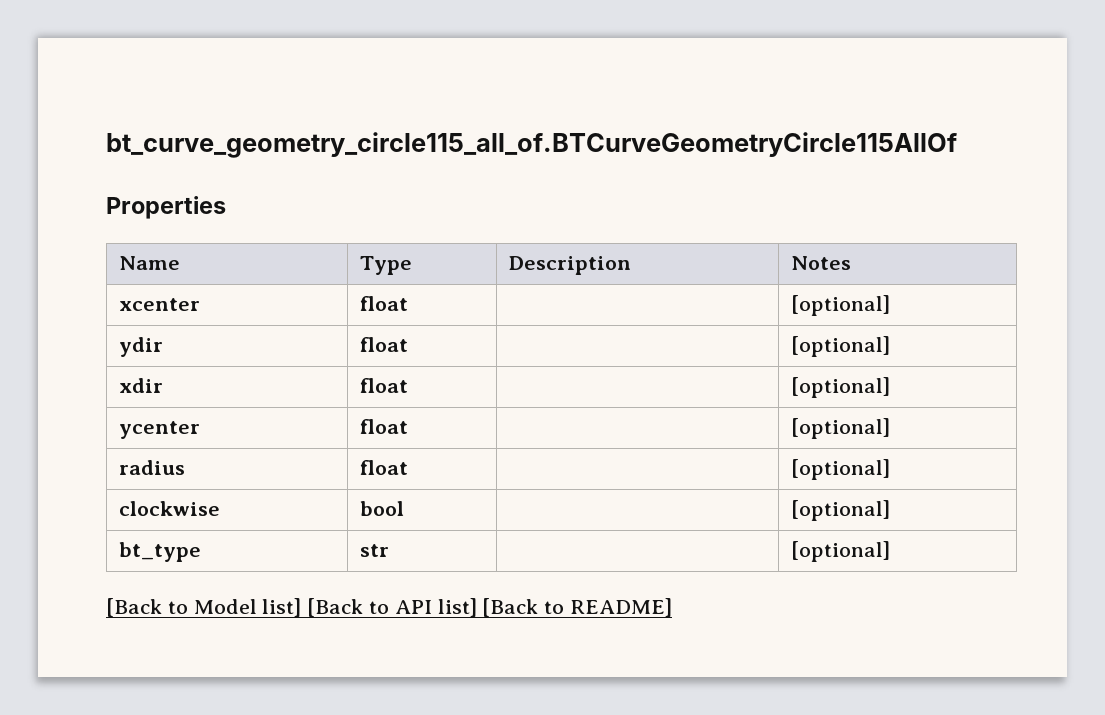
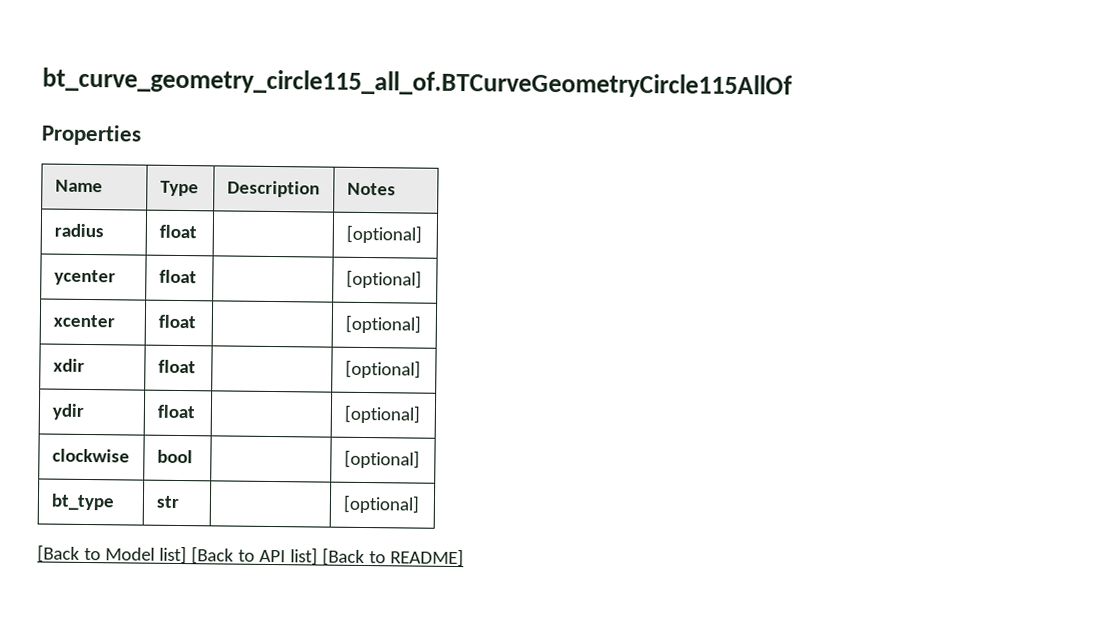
+ radius | float | | [optional]
+ ycenter | float | | [optional]
  xcenter | float | | [optional]
- ydir | float | | [optional]
- ycenter | float | | [optional]
- radius | float | | [optional]
+ ydir | float | | [optional]

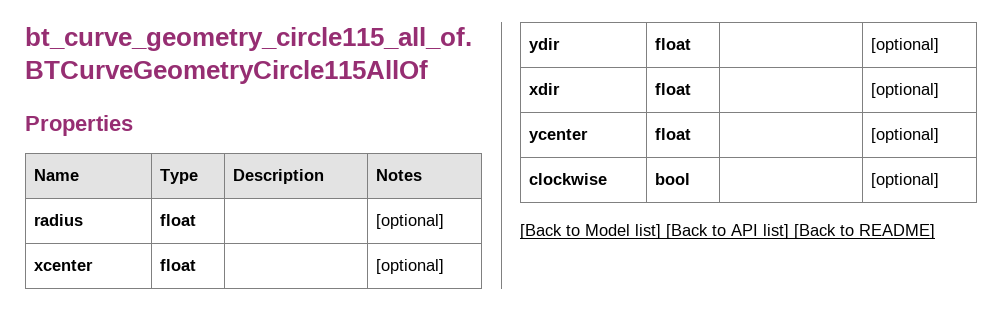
- ycenter | float | | [optional]
  xcenter | float | | [optional]
+ ydir | float | | [optional]
- ydir | float | | [optional]
+ ycenter | float | | [optional]
- bt_type | str | | [optional]

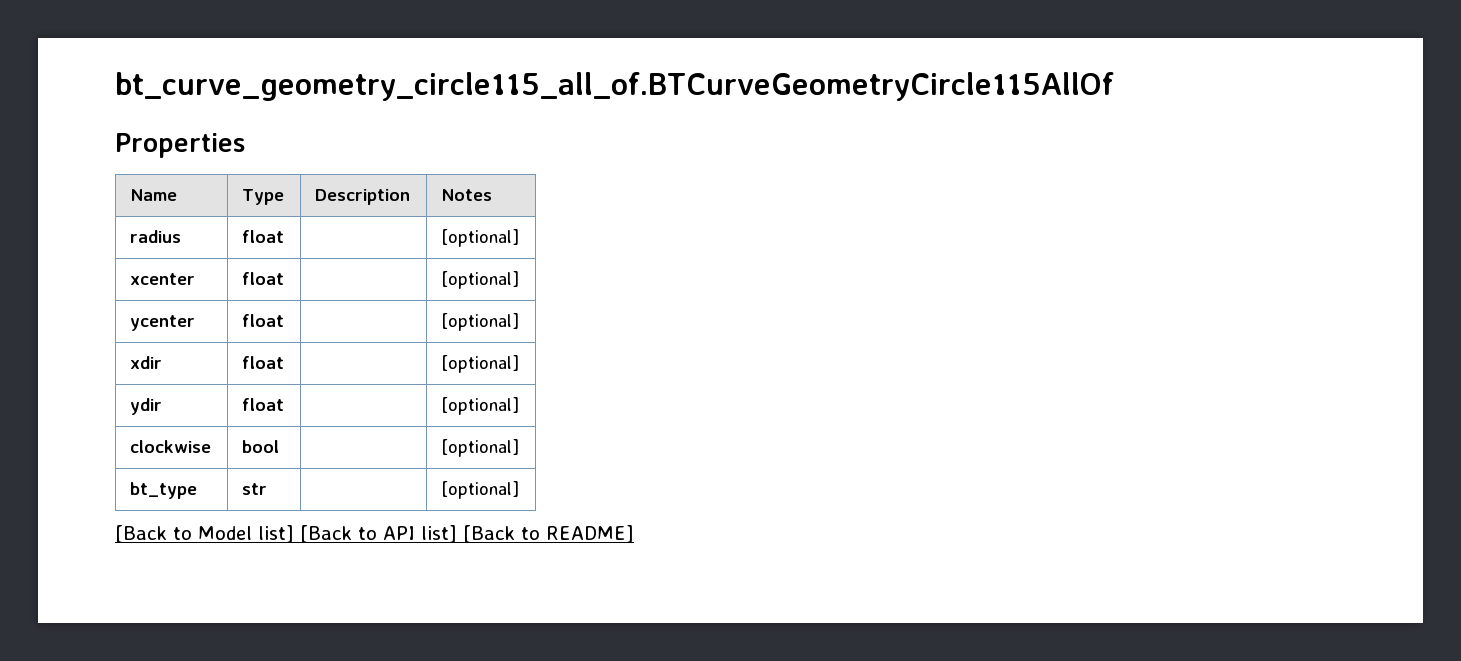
- ydir | float | | [optional]
+ ycenter | float | | [optional]
- ycenter | float | | [optional]
+ ydir | float | | [optional]
+ bt_type | str | | [optional]

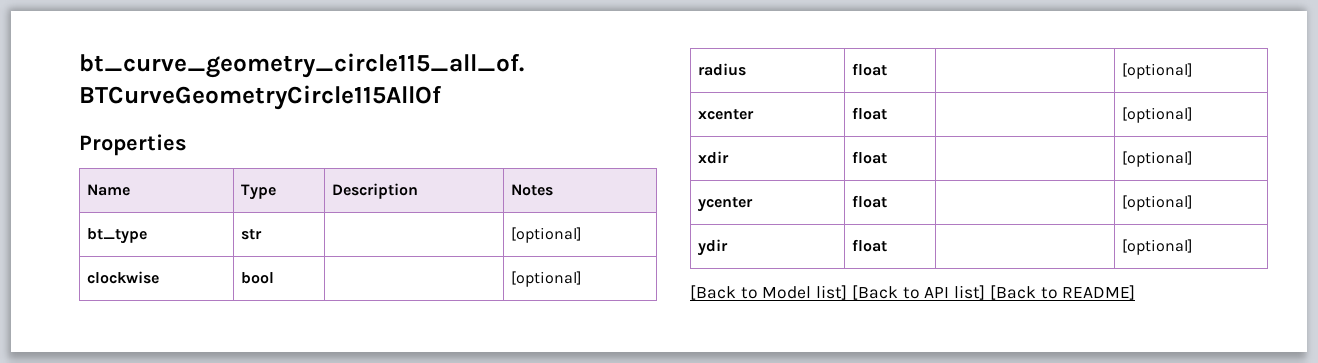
+ bt_type | str | | [optional]
+ clockwise | bool | | [optional]
+ xdir | float | | [optional]
  ycenter | float | | [optional]
- xdir | float | | [optional]
- clockwise | bool | | [optional]
- bt_type | str | | [optional]

